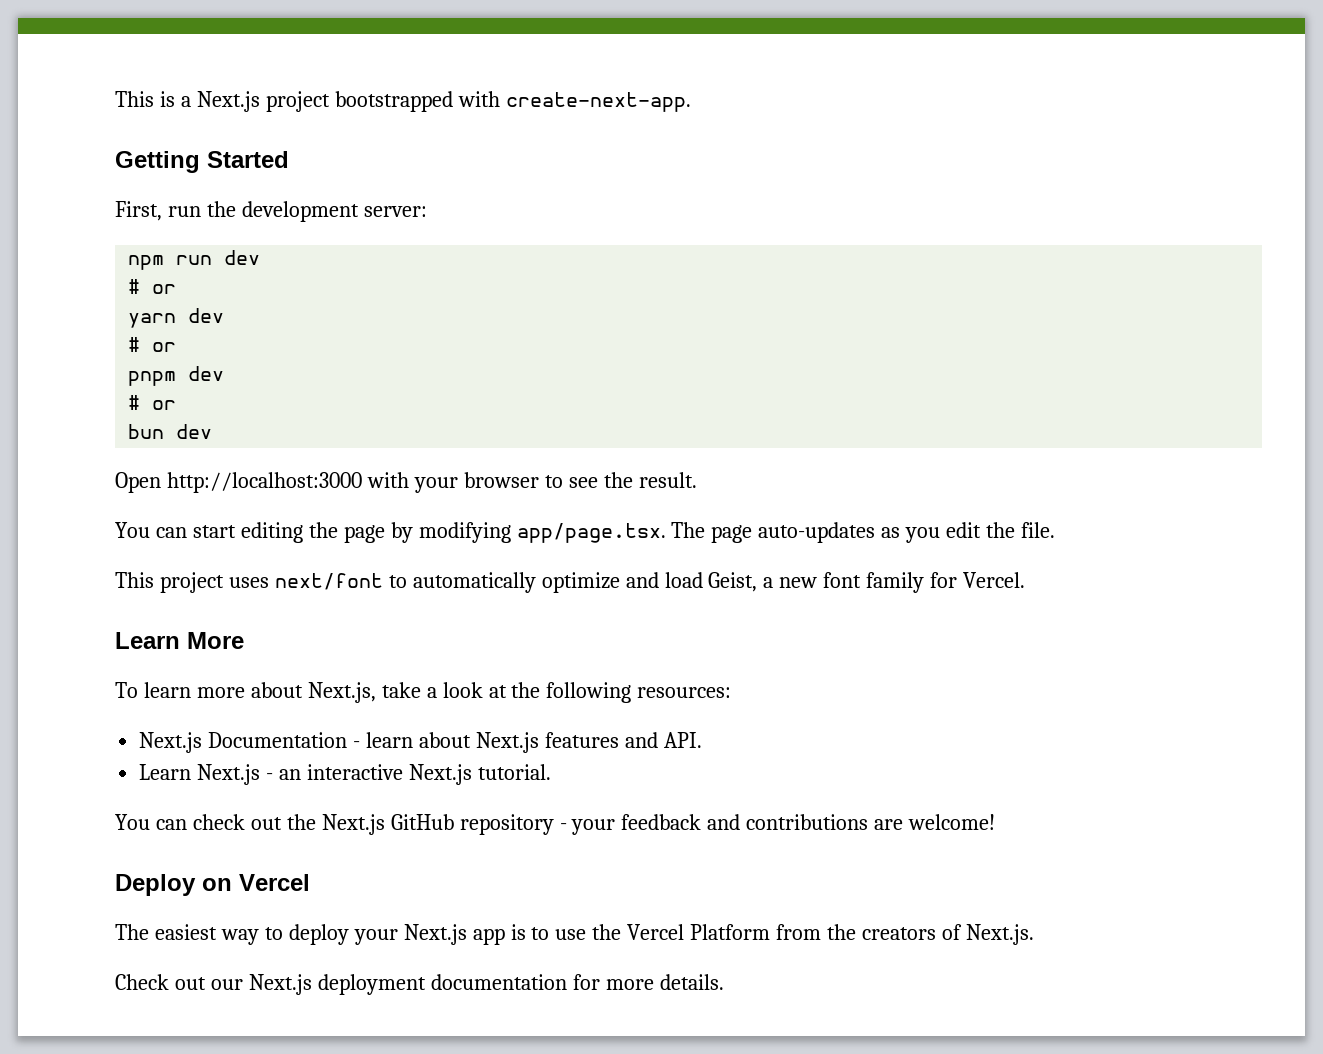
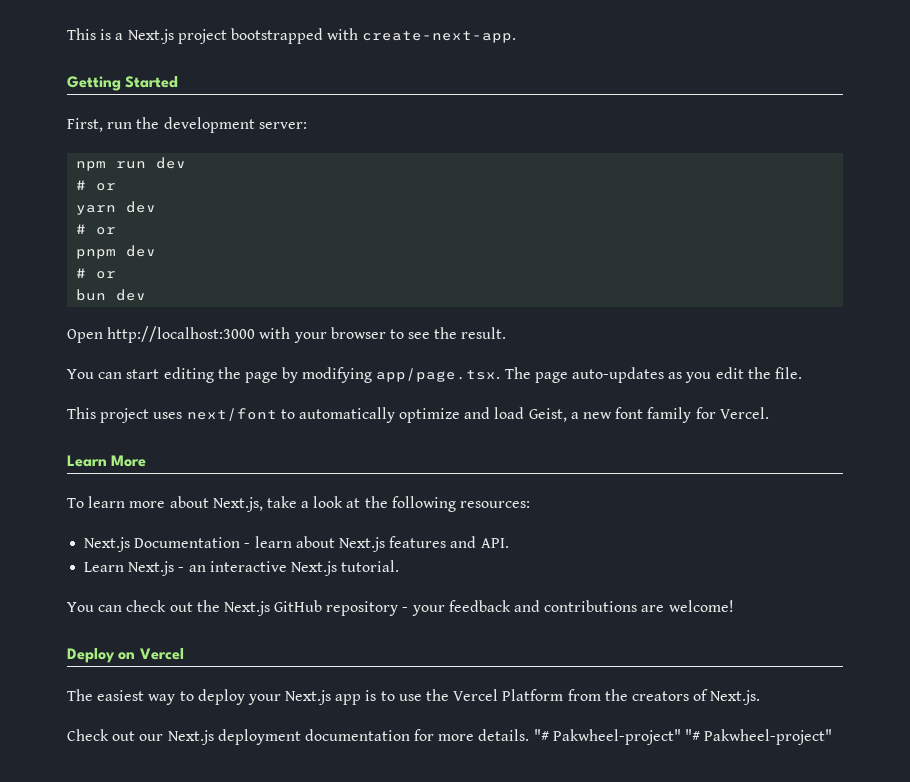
+ "# Pakwheel-project" "# Pakwheel-project"

